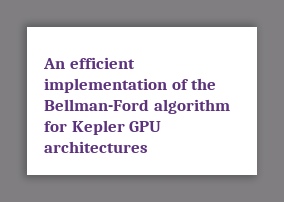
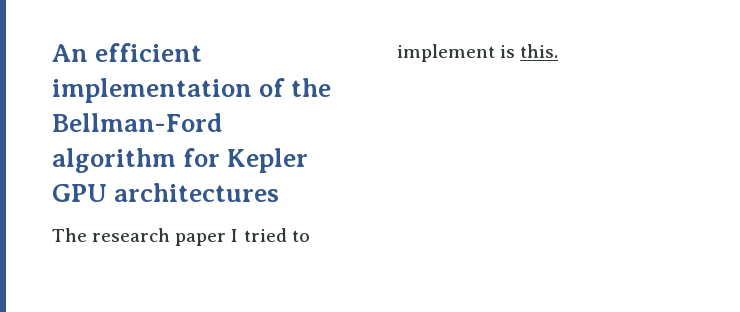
+ The research paper I tried to implement is this.

